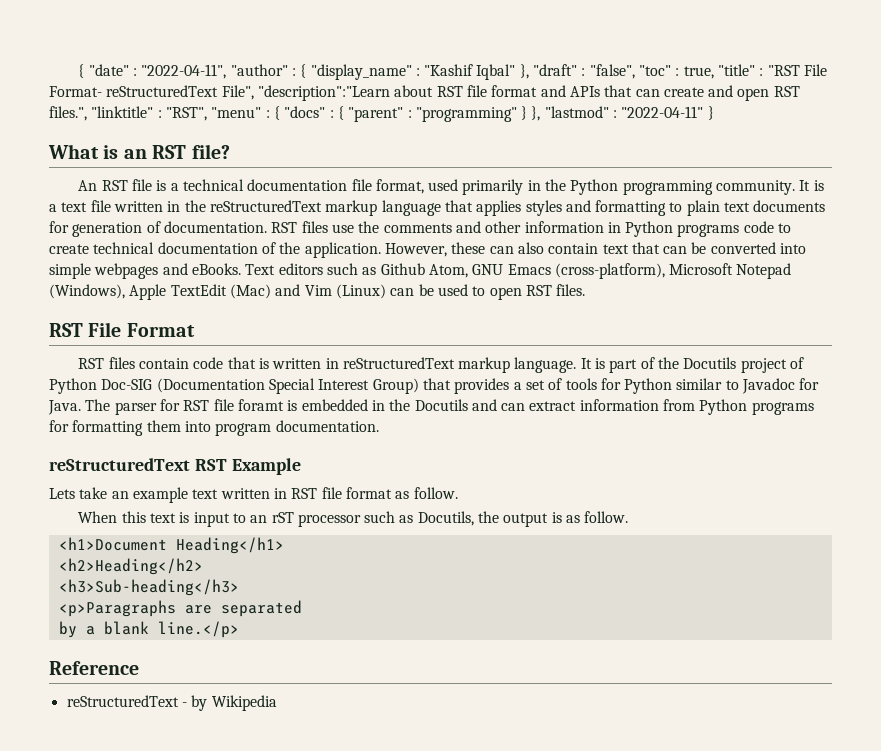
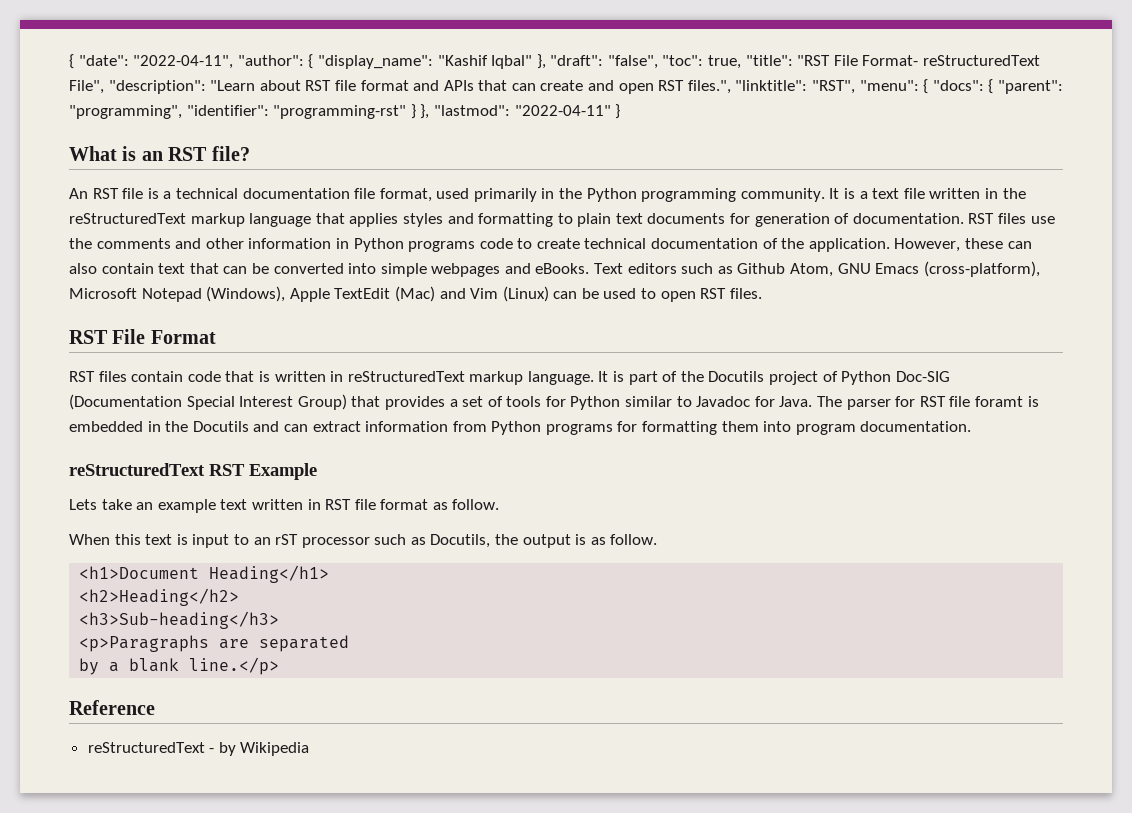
- { "date" : "2022-04-11", "author" : { "display_name" : "Kashif Iqbal" }, "draft" : "false", "toc" : true, "title" : "RST File Format- reStructuredText File", "description":"Learn about RST file format and APIs that can create and open RST files.", "linktitle" : "RST", "menu" : { "docs" : { "parent" : "programming" } }, "lastmod" : "2022-04-11" }
+ { "date": "2022-04-11", "author": { "display_name": "Kashif Iqbal" }, "draft": "false", "toc": true, "title": "RST File Format- reStructuredText File", "description": "Learn about RST file format and APIs that can create and open RST files.", "linktitle": "RST", "menu": { "docs": { "parent": "programming", "identifier": "programming-rst" } }, "lastmod": "2022-04-11" }

